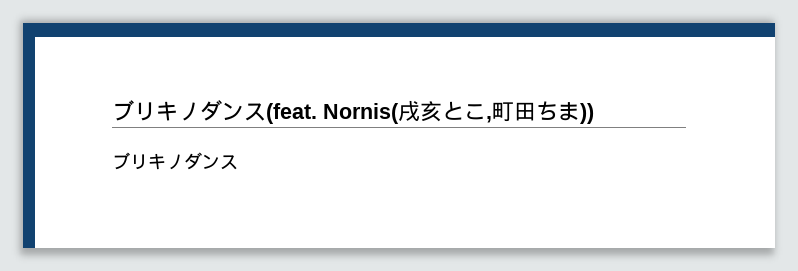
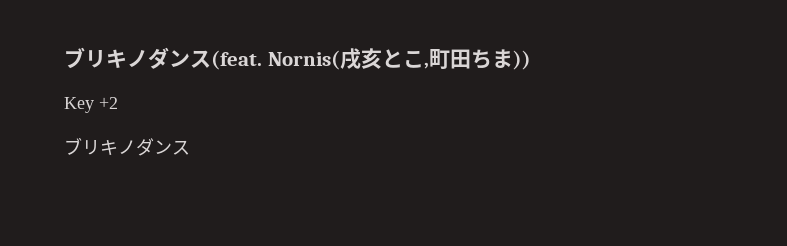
+ Key +2

